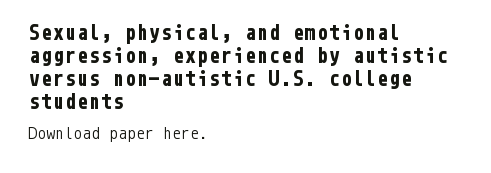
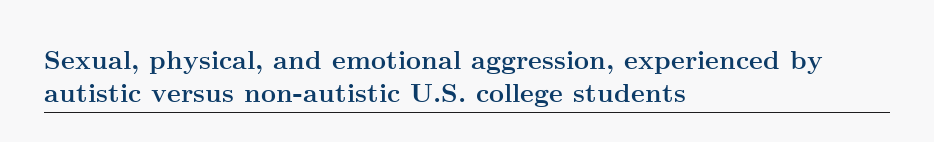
- Download paper here.

